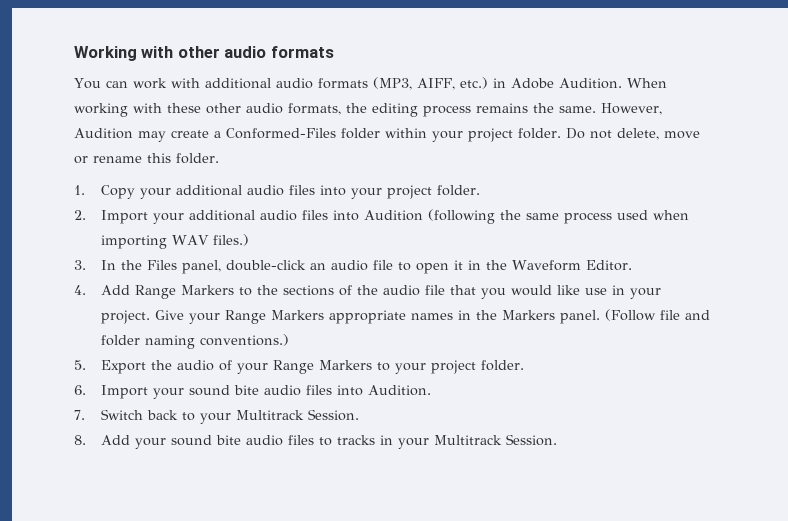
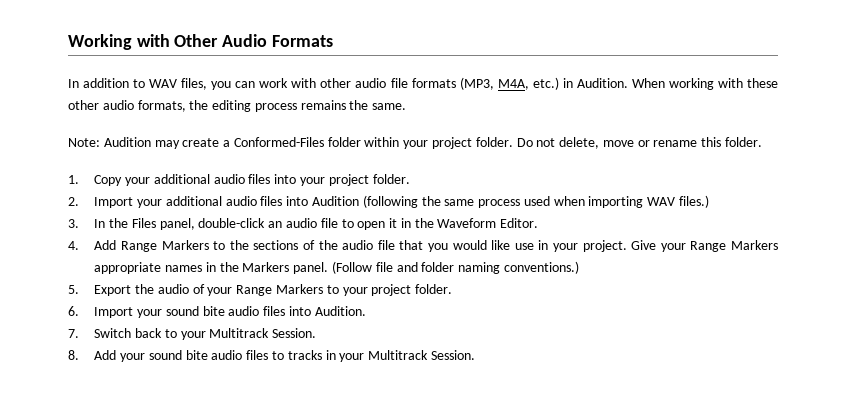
- Working with other audio formats
- You can work with additional audio formats (MP3, AIFF, etc.) in Adobe Audition.
+ Working with Other Audio Formats
+ In addition to WAV files, you can work with other audio file formats (MP3, M4A, etc.) in Audition.
- When working with these other audio formats, the editing process remains the same. However, Audition may create a Conformed-Files folder within your project folder.
+ When working with these other audio formats, the editing process remains the same.
+ Note: Audition may create a Conformed-Files folder within your project folder.

